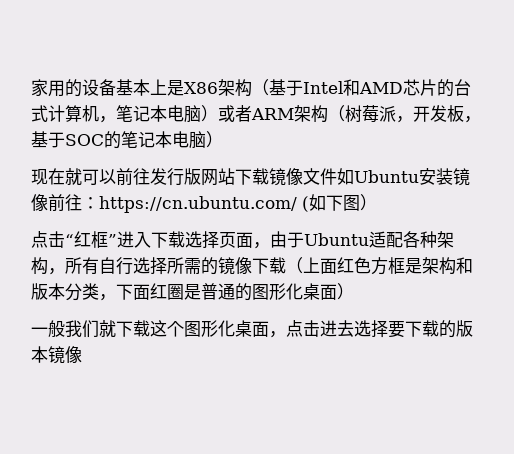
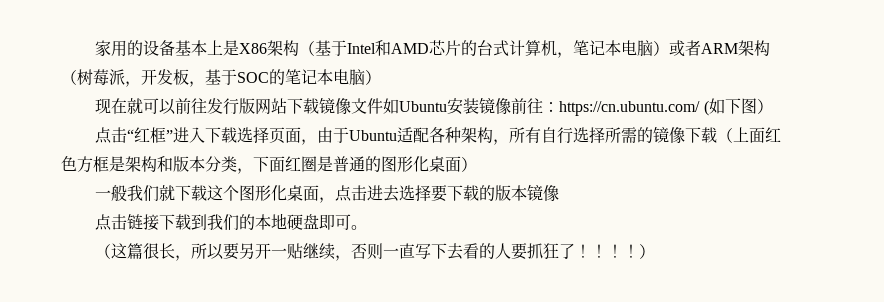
+ 点击链接下载到我们的本地硬盘即可。
+ （这篇很长，所以要另开一贴继续，否则一直写下去看的人要抓狂了！！！！）

